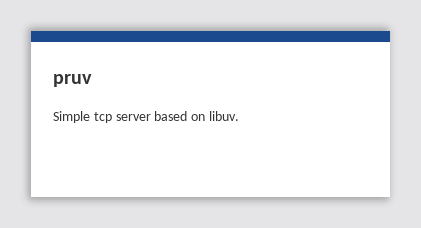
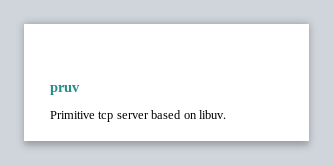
- Simple tcp server based on libuv.
+ Primitive tcp server based on libuv.

